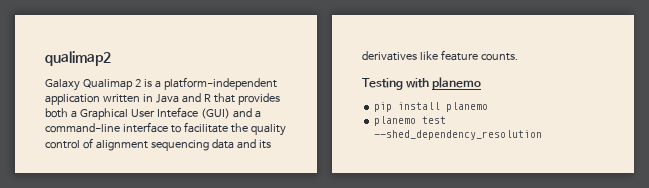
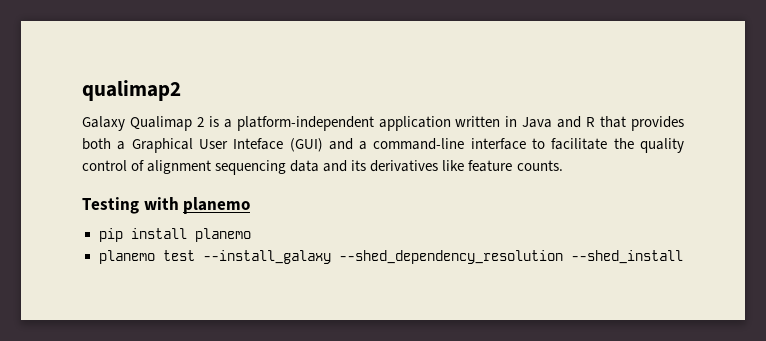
- planemo test --shed_dependency_resolution
+ planemo test --install_galaxy --shed_dependency_resolution --shed_install

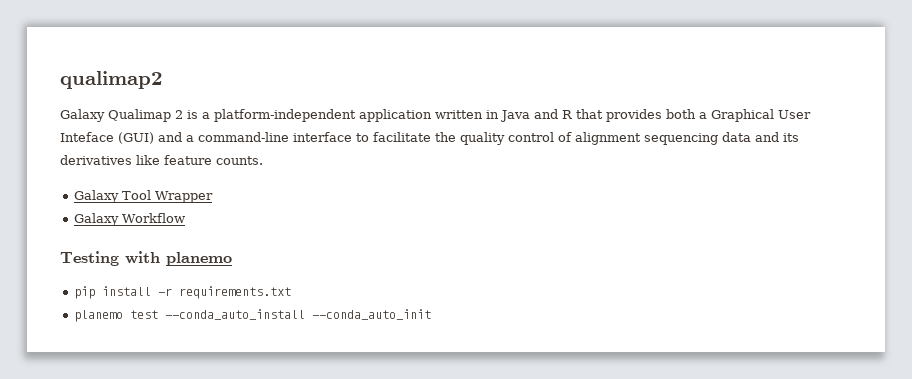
+ Galaxy Tool Wrapper
+ Galaxy Workflow
- pip install planemo
+ pip install -r requirements.txt
- planemo test --install_galaxy --shed_dependency_resolution --shed_install
+ planemo test --conda_auto_install --conda_auto_init

